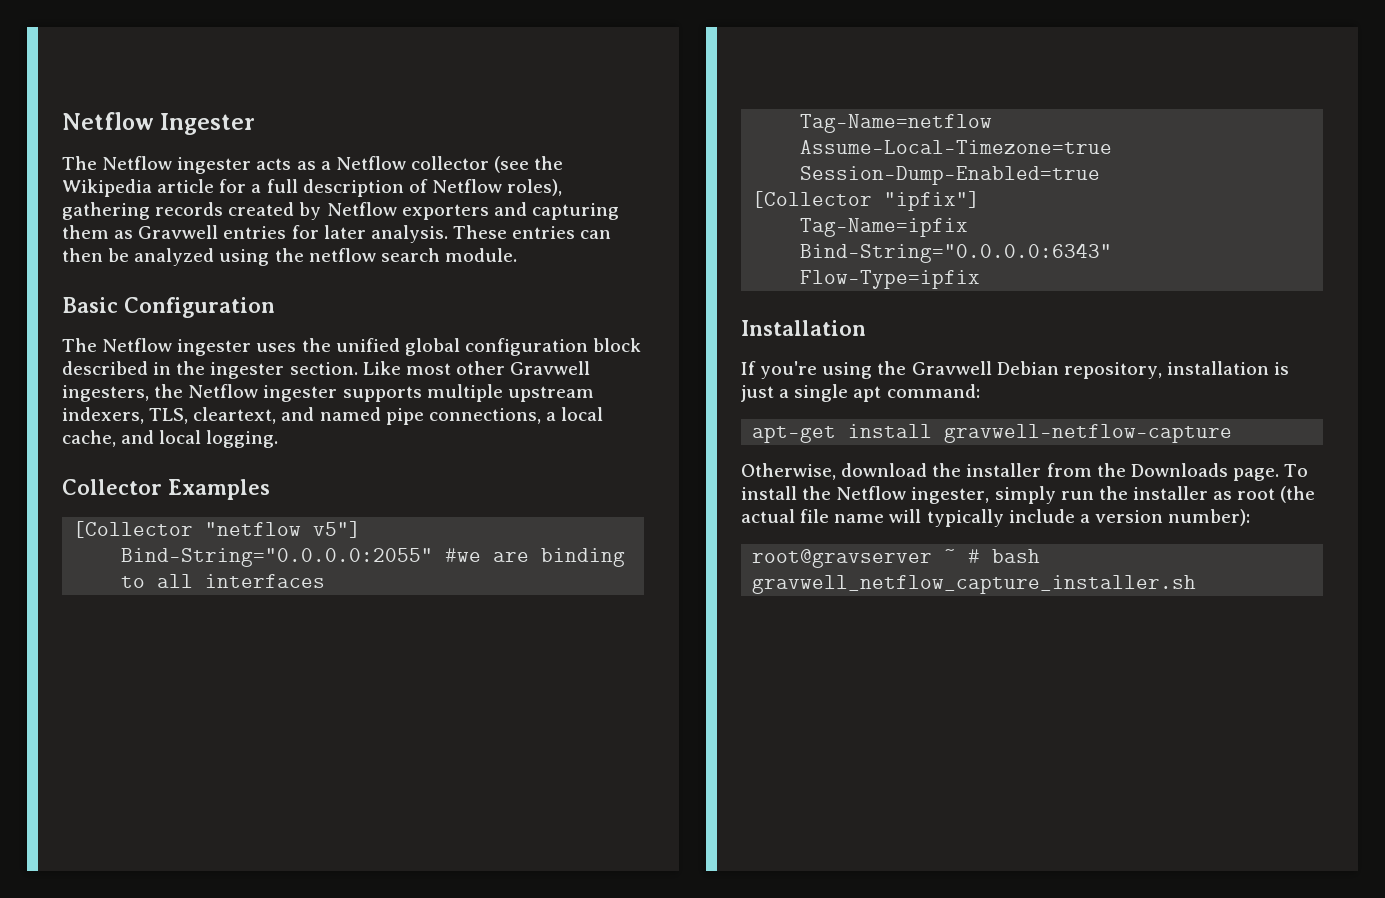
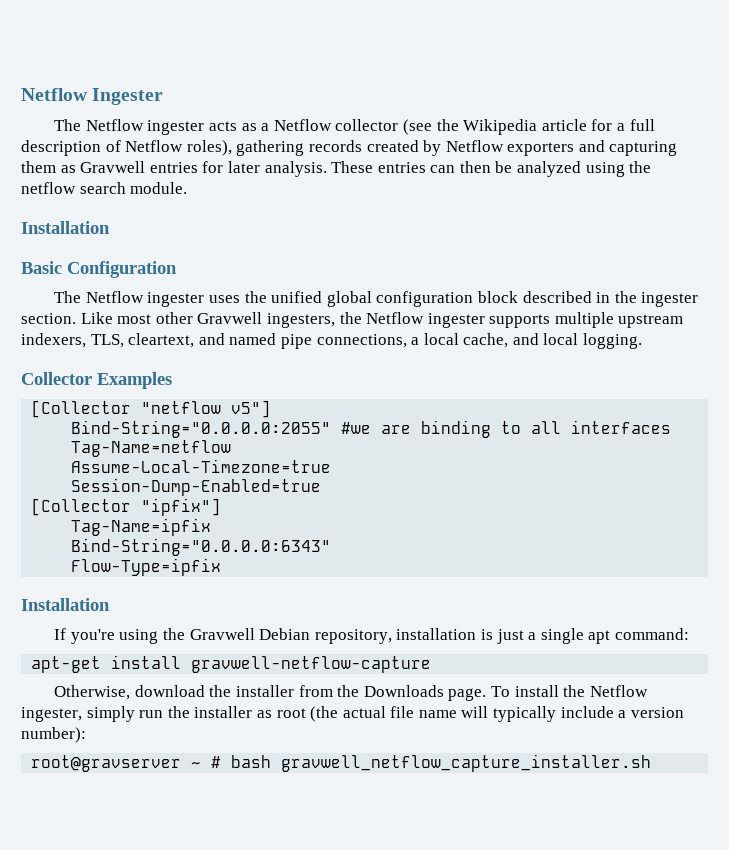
  These entries can then be analyzed using the netflow search module.
+ Installation

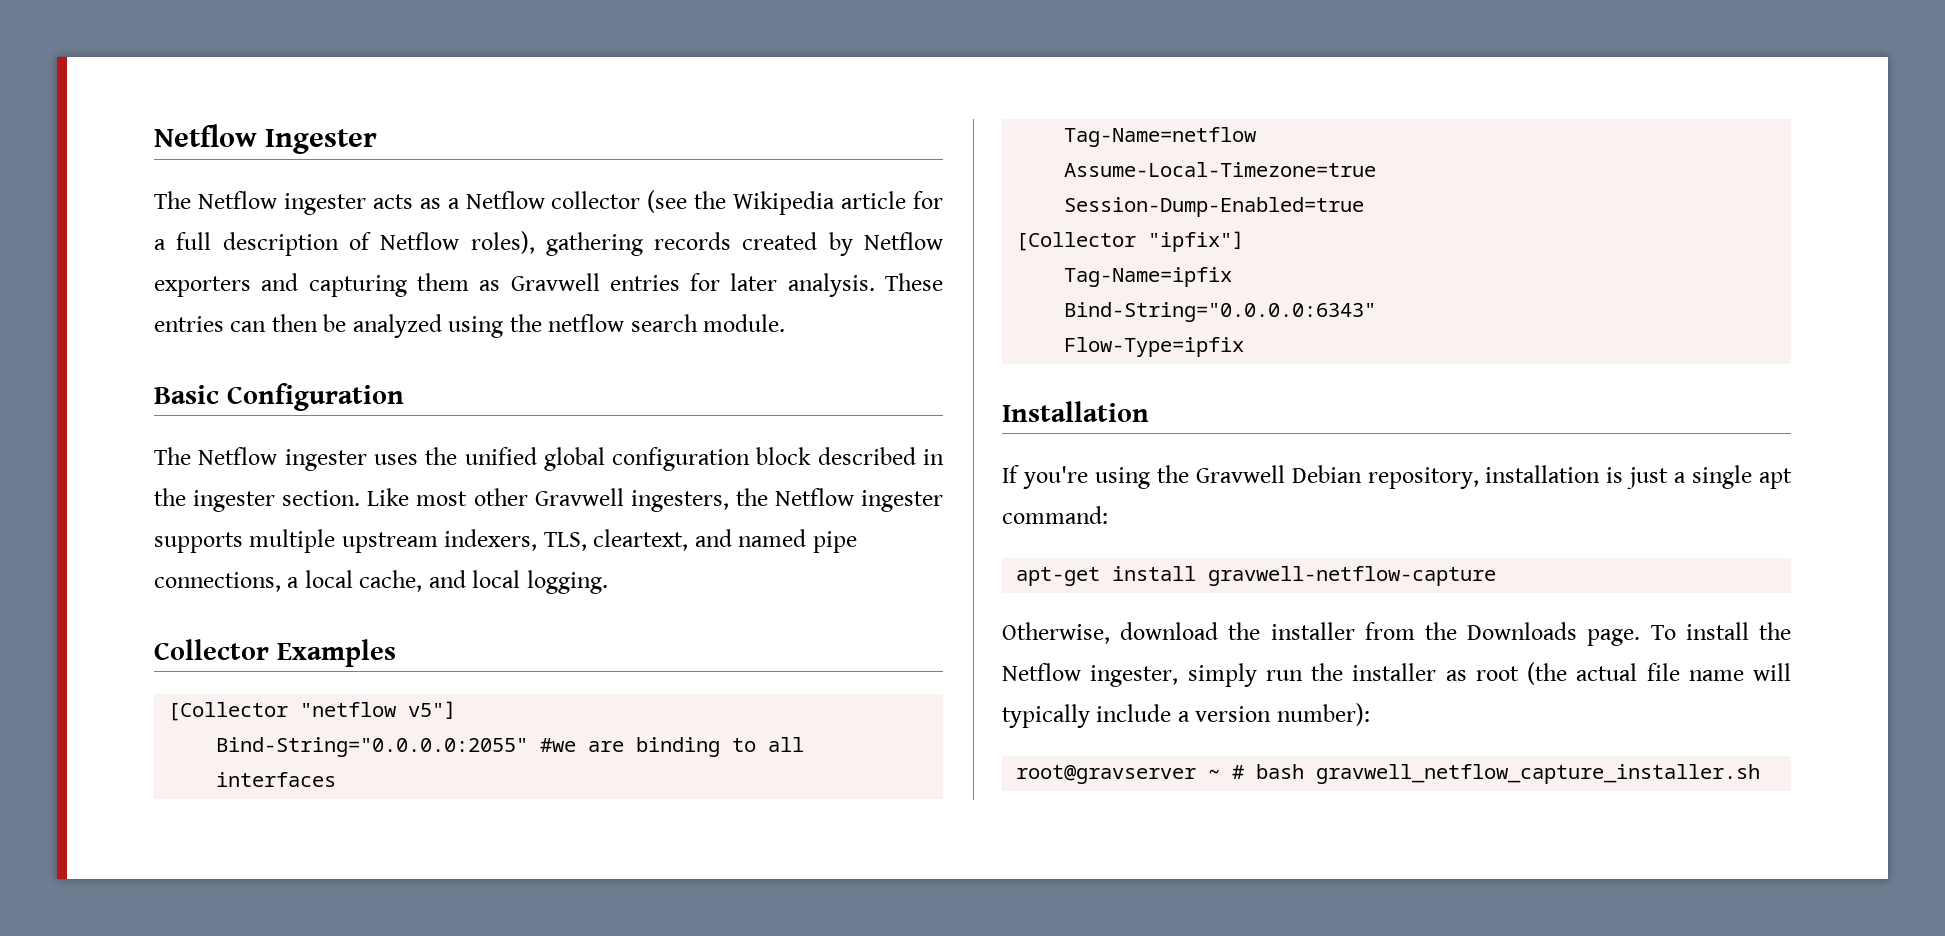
  These entries can then be analyzed using the netflow search module.
- Installation

